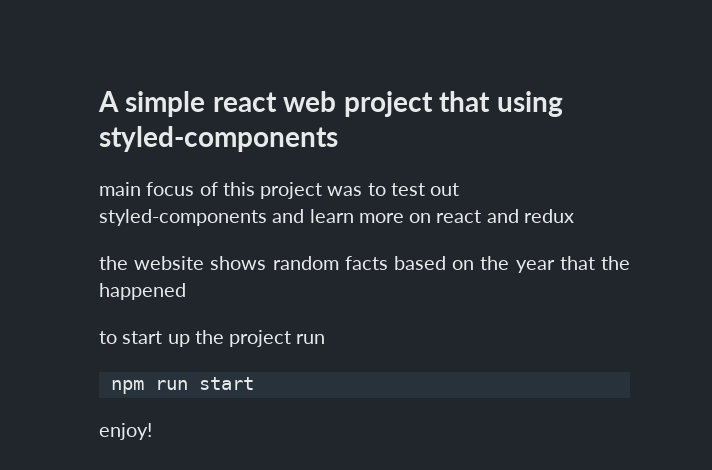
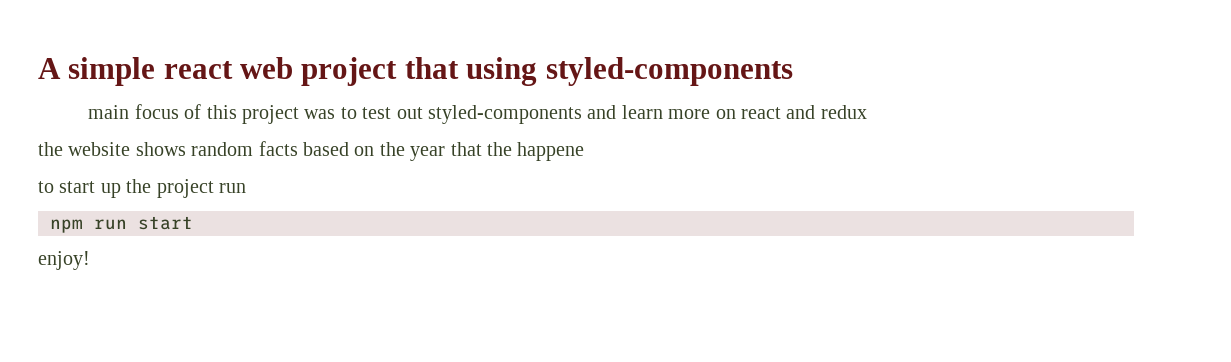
- the website shows random facts based on the year that the happened
+ the website shows random facts based on the year that the happene

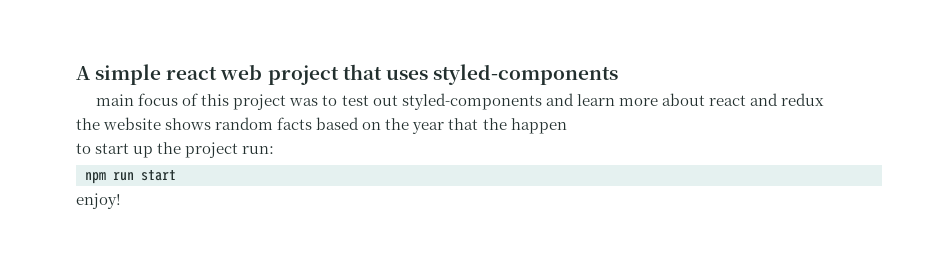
- A simple react web project that using styled-components
+ A simple react web project that uses styled-components
- main focus of this project was to test out styled-components and learn more on react and redux
+ main focus of this project was to test out styled-components and learn more about react and redux
- the website shows random facts based on the year that the happene
+ the website shows random facts based on the year that the happen
- to start up the project run
+ to start up the project run:

